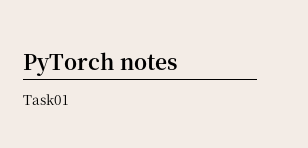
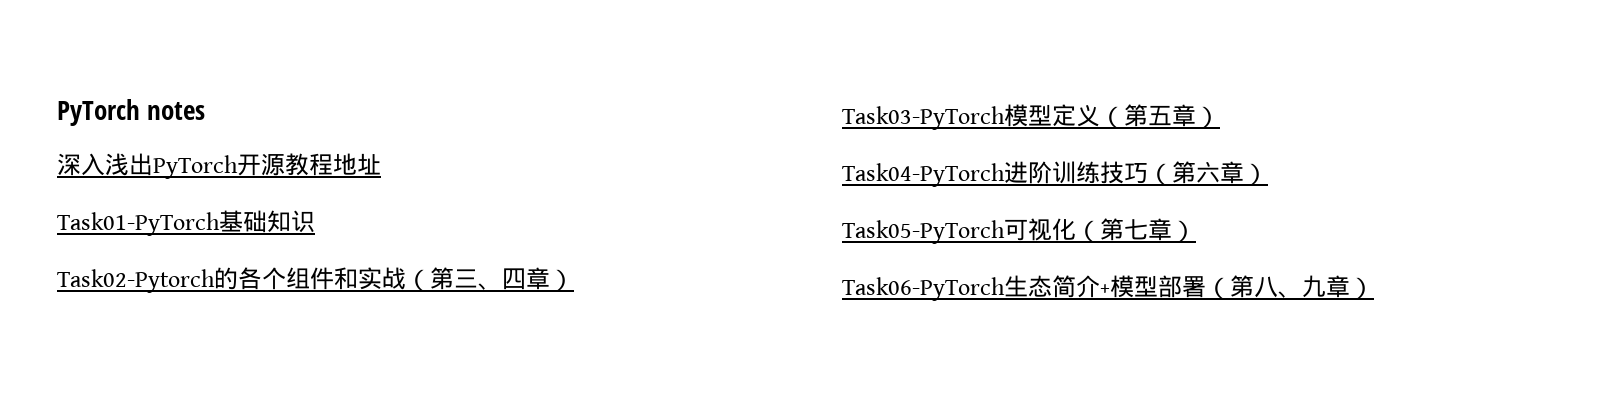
- Task01
+ 深入浅出PyTorch开源教程地址
+ Task01-PyTorch基础知识
+ Task02-Pytorch的各个组件和实战（第三、四章）
+ Task03-PyTorch模型定义（第五章）
+ Task04-PyTorch进阶训练技巧（第六章）
+ Task05-PyTorch可视化（第七章）
+ Task06-PyTorch生态简介+模型部署（第八、九章）

